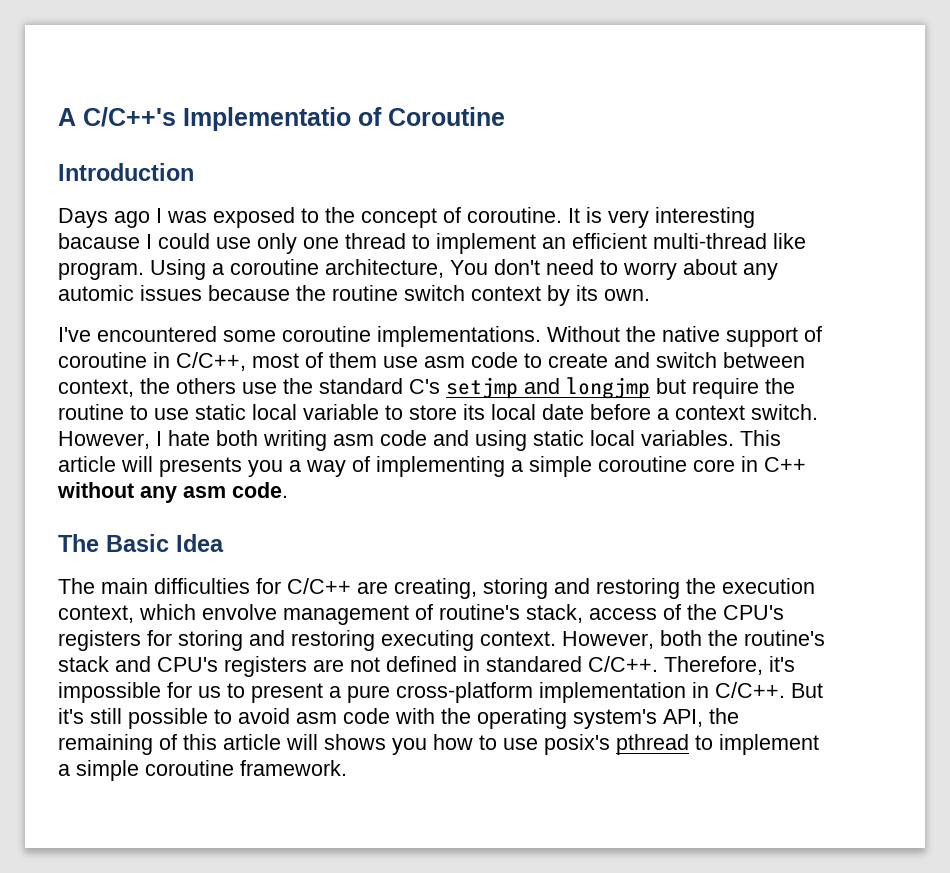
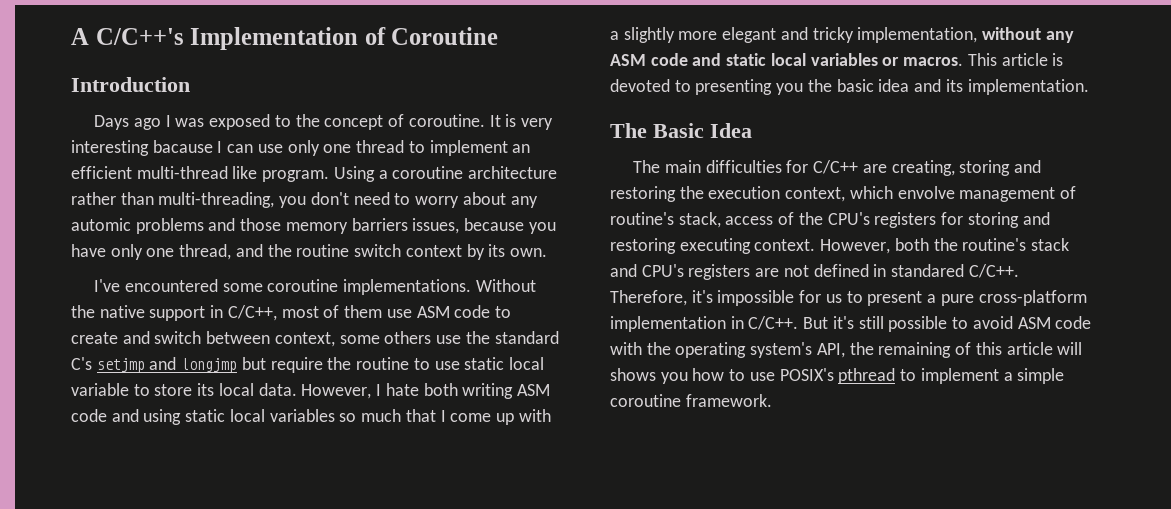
- A C/C++'s Implementatio of Coroutine
+ A C/C++'s Implementation of Coroutine
- It is very interesting bacause I could use only one thread to implement an efficient multi-thread like program.
+ It is very interesting bacause I can use only one thread to implement an efficient multi-thread like program.
- Using a coroutine architecture, You don't need to worry about any automic issues because the routine switch context by its own.
+ Using a coroutine architecture rather than multi-threading, you don't need to worry about any automic problems and those memory barriers issues, because you have only one thread, and the routine switch context by its own.
- Without the native support of coroutine in C/C++, most of them use asm code to create and switch between context, the others use the standard C's setjmp and longjmp but require the routine to use static local variable to store its local date before a context switch.
+ Without the native support in C/C++, most of them use ASM code to create and switch between context, some others use the standard C's setjmp and longjmp but require the routine to use static local variable to store its local data.
- However, I hate both writing asm code and using static local variables. This article will presents you a way of implementing a simple coroutine core in C++ without any asm code.
+ However, I hate both writing ASM code and using static local variables so much that I come up with a slightly more elegant and tricky implementation, without any ASM code and static local variables or macros. This article is devoted to presenting you the basic idea and its implementation.
- But it's still possible to avoid asm code with the operating system's API, the remaining of this article will shows you how to use posix's pthread to implement a simple coroutine framework.
+ But it's still possible to avoid ASM code with the operating system's API, the remaining of this article will shows you how to use POSIX's pthread to implement a simple coroutine framework.

